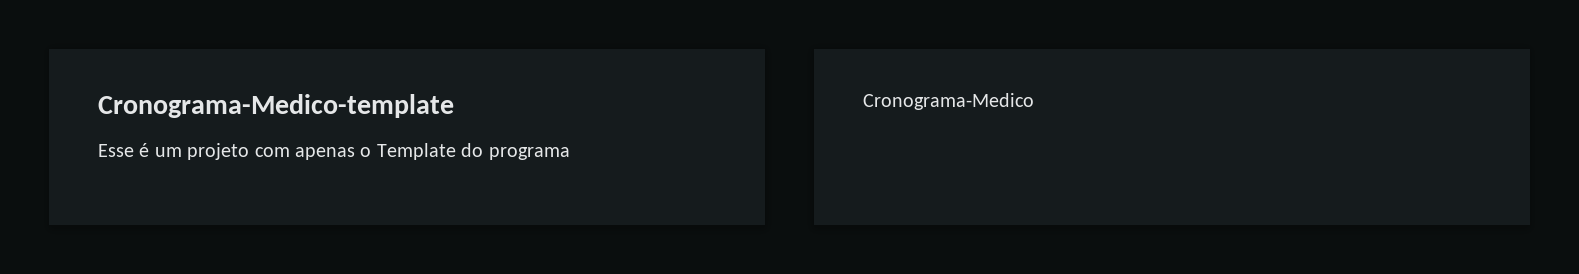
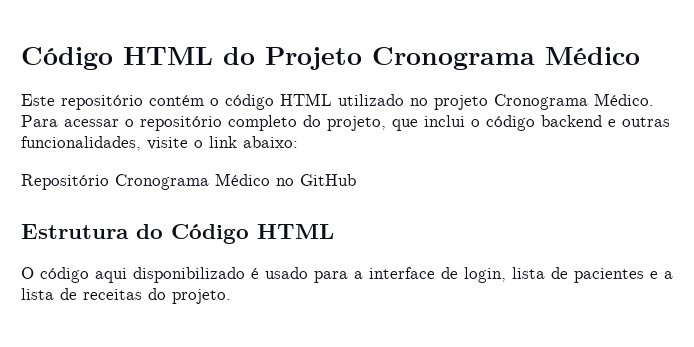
- Cronograma-Medico-template
- Esse é um projeto com apenas o Template do programa Cronograma-Medico
+ Código HTML do Projeto Cronograma Médico
+ Este repositório contém o código HTML utilizado no projeto Cronograma Médico. Para acessar o repositório completo do projeto, que inclui o código backend e outras funcionalidades, visite o link abaixo:
+ Repositório Cronograma Médico no GitHub
+ Estrutura do Código HTML
+ O código aqui disponibilizado é usado para a interface de login, lista de pacientes e a lista de receitas do projeto.

